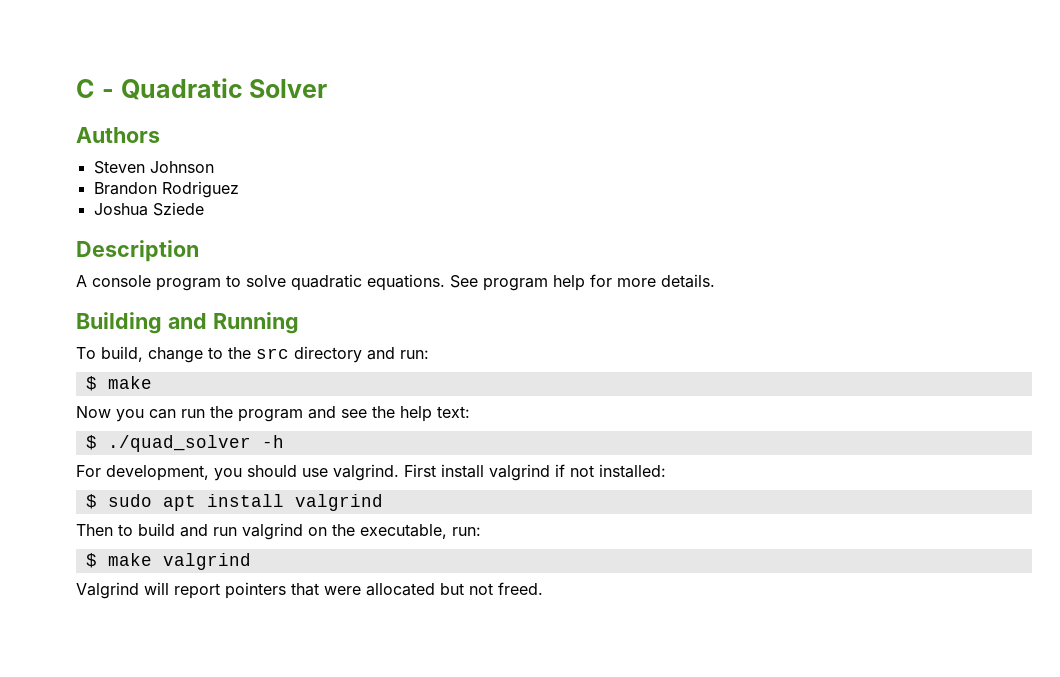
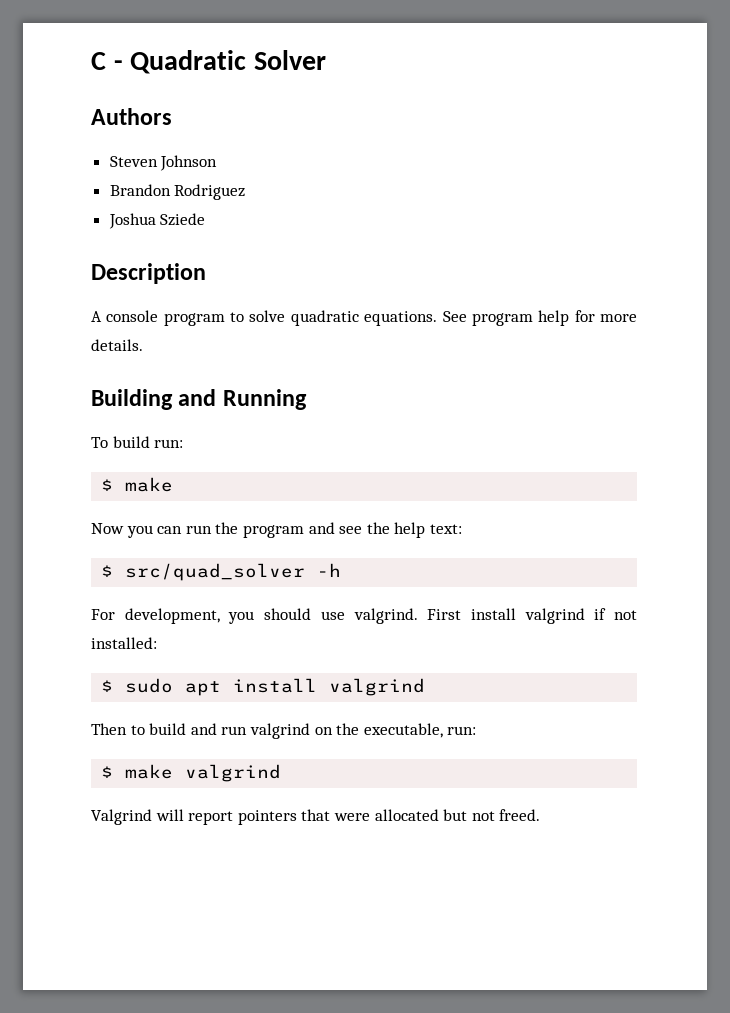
- To build, change to the src directory and run:
+ To build run:
- $ ./quad_solver -h
+ $ src/quad_solver -h

